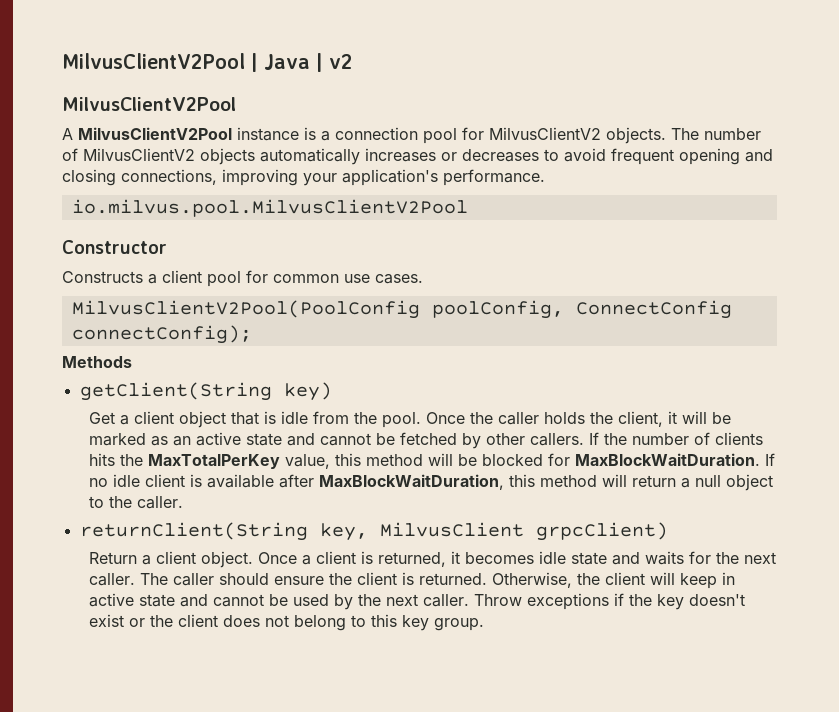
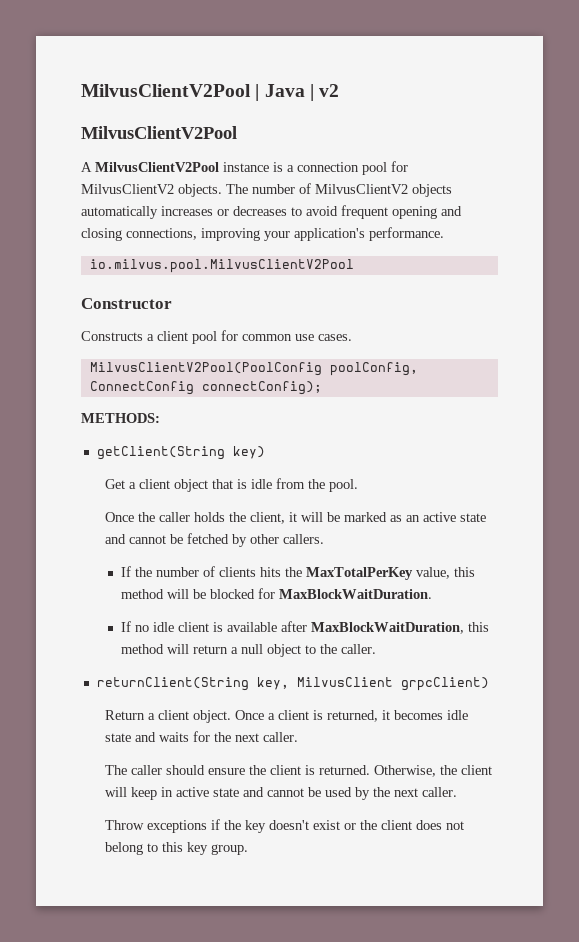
- Methods
+ METHODS:
- Get a client object that is idle from the pool. Once the caller holds the client, it will be marked as an active state and cannot be fetched by other callers. If the number of clients hits the MaxTotalPerKey value, this method will be blocked for MaxBlockWaitDuration. If no idle client is available after MaxBlockWaitDuration, this method will return a null object to the caller.
+ Get a client object that is idle from the pool.
+ Once the caller holds the client, it will be marked as an active state and cannot be fetched by other callers.
+ If the number of clients hits the MaxTotalPerKey value, this method will be blocked for MaxBlockWaitDuration.
+ If no idle client is available after MaxBlockWaitDuration, this method will return a null object to the caller.
- Once a client is returned, it becomes idle state and waits for the next caller. The caller should ensure the client is returned.
+ Once a client is returned, it becomes idle state and waits for the next caller.
+ The caller should ensure the client is returned.
- Otherwise, the client will keep in active state and cannot be used by the next caller. Throw exceptions if the key doesn't exist or the client does not belong to this key group.
+ Otherwise, the client will keep in active state and cannot be used by the next caller.
+ Throw exceptions if the key doesn't exist or the client does not belong to this key group.

